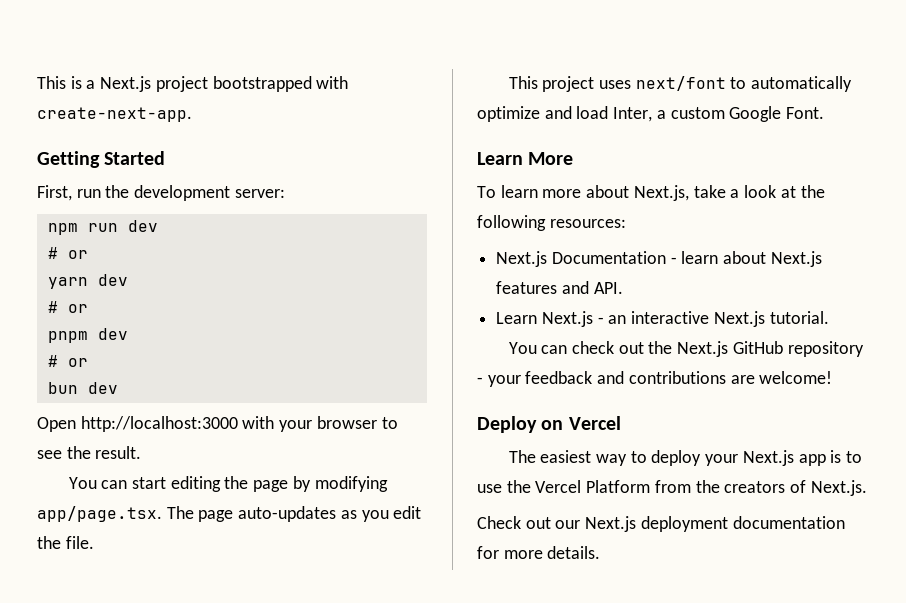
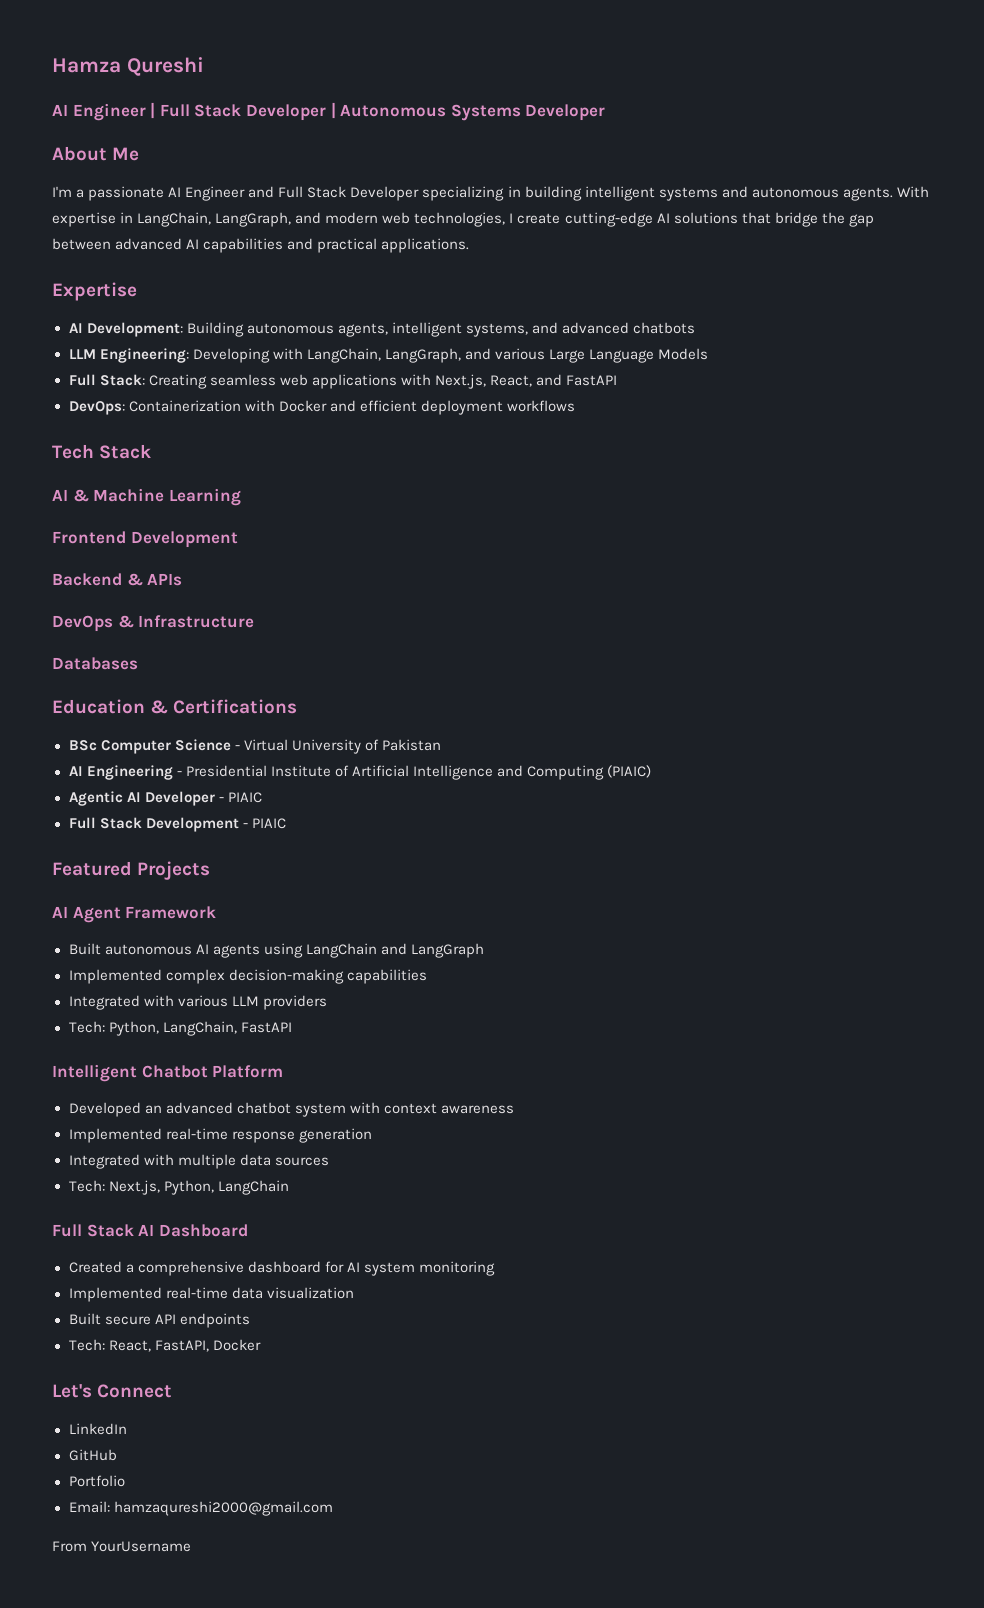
- This is a Next.js project bootstrapped with create-next-app.
- Getting Started
- First, run the development server:
- npm run dev
- # or
- yarn dev
- # or
- pnpm dev
- # or
- bun dev
- Open http://localhost:3000 with your browser to see the result.
- You can start editing the page by modifying app/page.tsx. The page auto-updates as you edit the file.
- This project uses next/font to automatically optimize and load Inter, a custom Google Font.
- Learn More
- To learn more about Next.js, take a look at the following resources:
- Next.js Documentation - learn about Next.js features and API.
- Learn Next.js - an interactive Next.js tutorial.
- You can check out the Next.js GitHub repository - your feedback and contributions are welcome!
- Deploy on Vercel
- The easiest way to deploy your Next.js app is to use the Vercel Platform from the creators of Next.js.
- Check out our Next.js deployment documentation for more details.
+ Hamza Qureshi
+ AI Engineer | Full Stack Developer | Autonomous Systems Developer
+ About Me
+ I'm a passionate AI Engineer and Full Stack Developer specializing in building intelligent systems and autonomous agents. With expertise in LangChain, LangGraph, and modern web technologies, I create cutting-edge AI solutions that bridge the gap between advanced AI capabilities and practical applications.
+ Expertise
+ AI Development: Building autonomous agents, intelligent systems, and advanced chatbots
+ LLM Engineering: Developing with LangChain, LangGraph, and various Large Language Models
+ Full Stack: Creating seamless web applications with Next.js, React, and FastAPI
+ DevOps: Containerization with Docker and efficient deployment workflows
+ Tech Stack
+ AI & Machine Learning
+ Frontend Development
+ Backend & APIs
+ DevOps & Infrastructure
+ Databases
+ Education & Certifications
+ BSc Computer Science - Virtual University of Pakistan
+ AI Engineering - Presidential Institute of Artificial Intelligence and Computing (PIAIC)
+ Agentic AI Developer - PIAIC
+ Full Stack Development - PIAIC
+ Featured Projects
+ AI Agent Framework
+ Built autonomous AI agents using LangChain and LangGraph
+ Implemented complex decision-making capabilities
+ Integrated with various LLM providers
+ Tech: Python, LangChain, FastAPI
+ Intelligent Chatbot Platform
+ Developed an advanced chatbot system with context awareness
+ Implemented real-time response generation
+ Integrated with multiple data sources
+ Tech: Next.js, Python, LangChain
+ Full Stack AI Dashboard
+ Created a comprehensive dashboard for AI system monitoring
+ Implemented real-time data visualization
+ Built secure API endpoints
+ Tech: React, FastAPI, Docker
+ Let's Connect
+ LinkedIn
+ GitHub
+ Portfolio
+ Email: hamzaqureshi2000@gmail.com
+ From YourUsername

